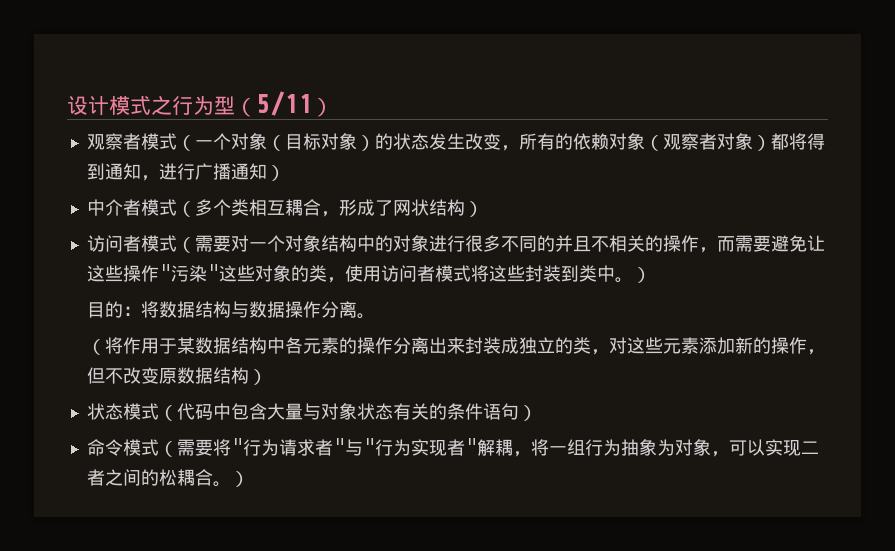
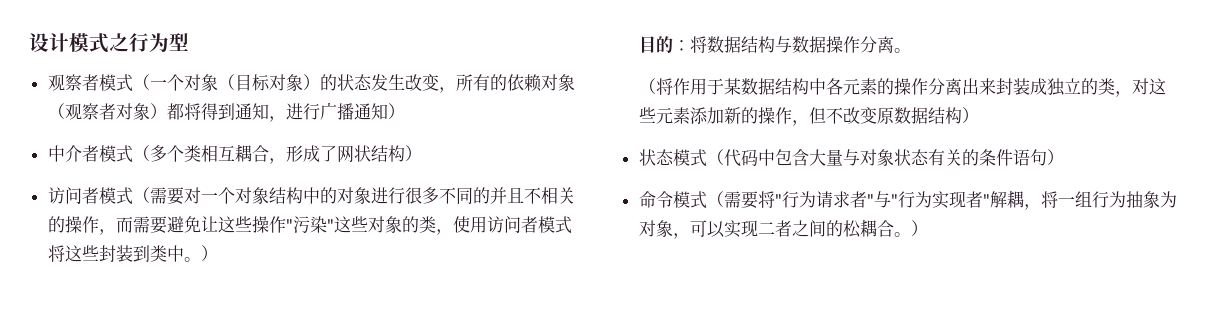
- 设计模式之行为型（5/11）
+ 设计模式之行为型

